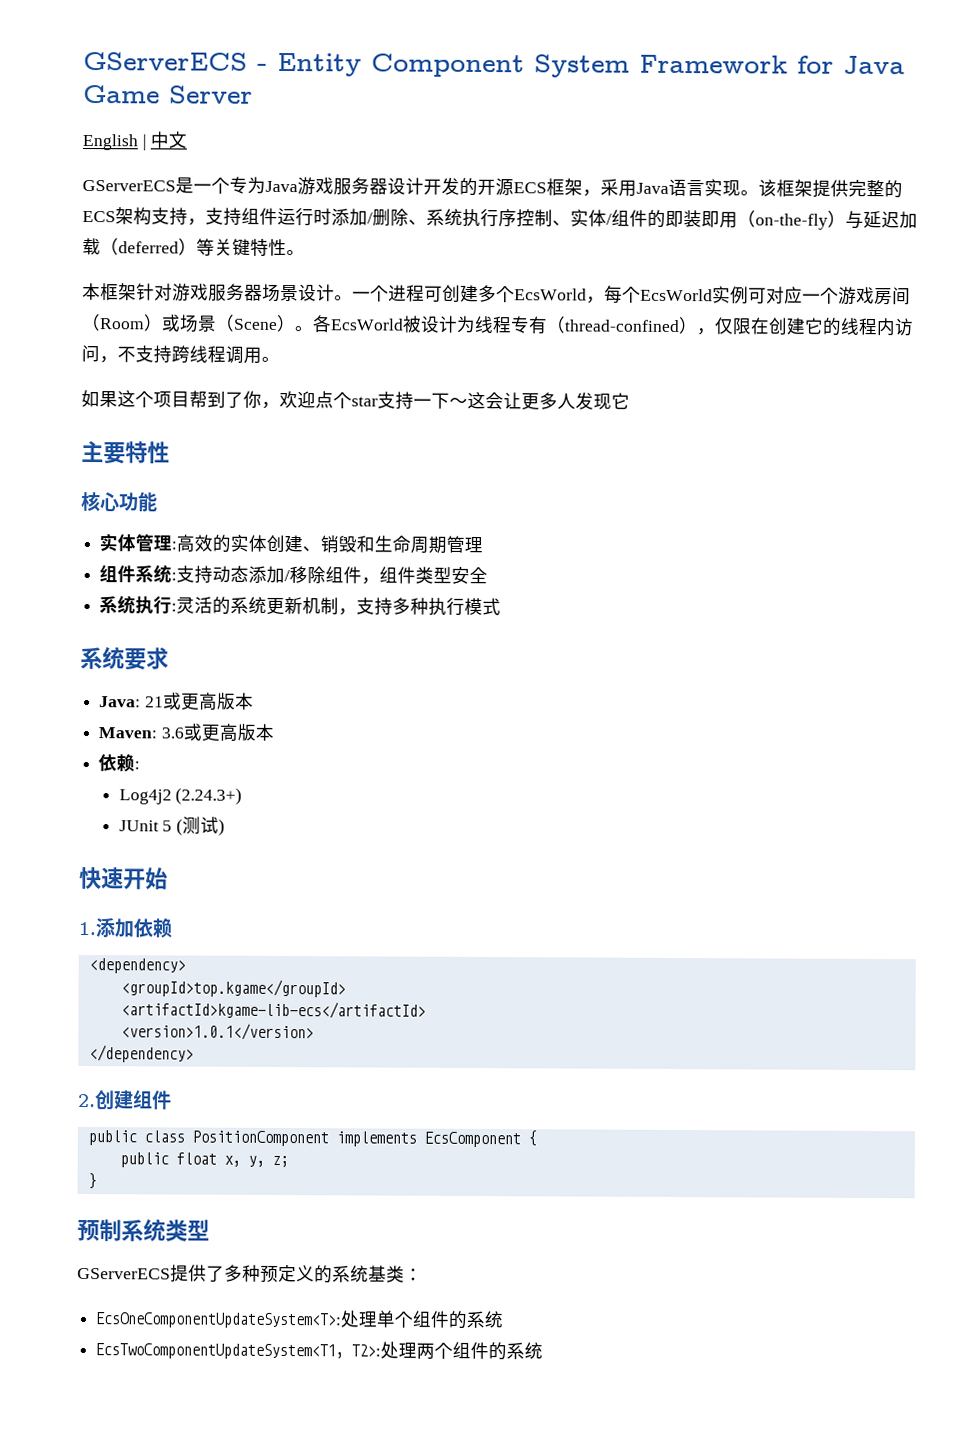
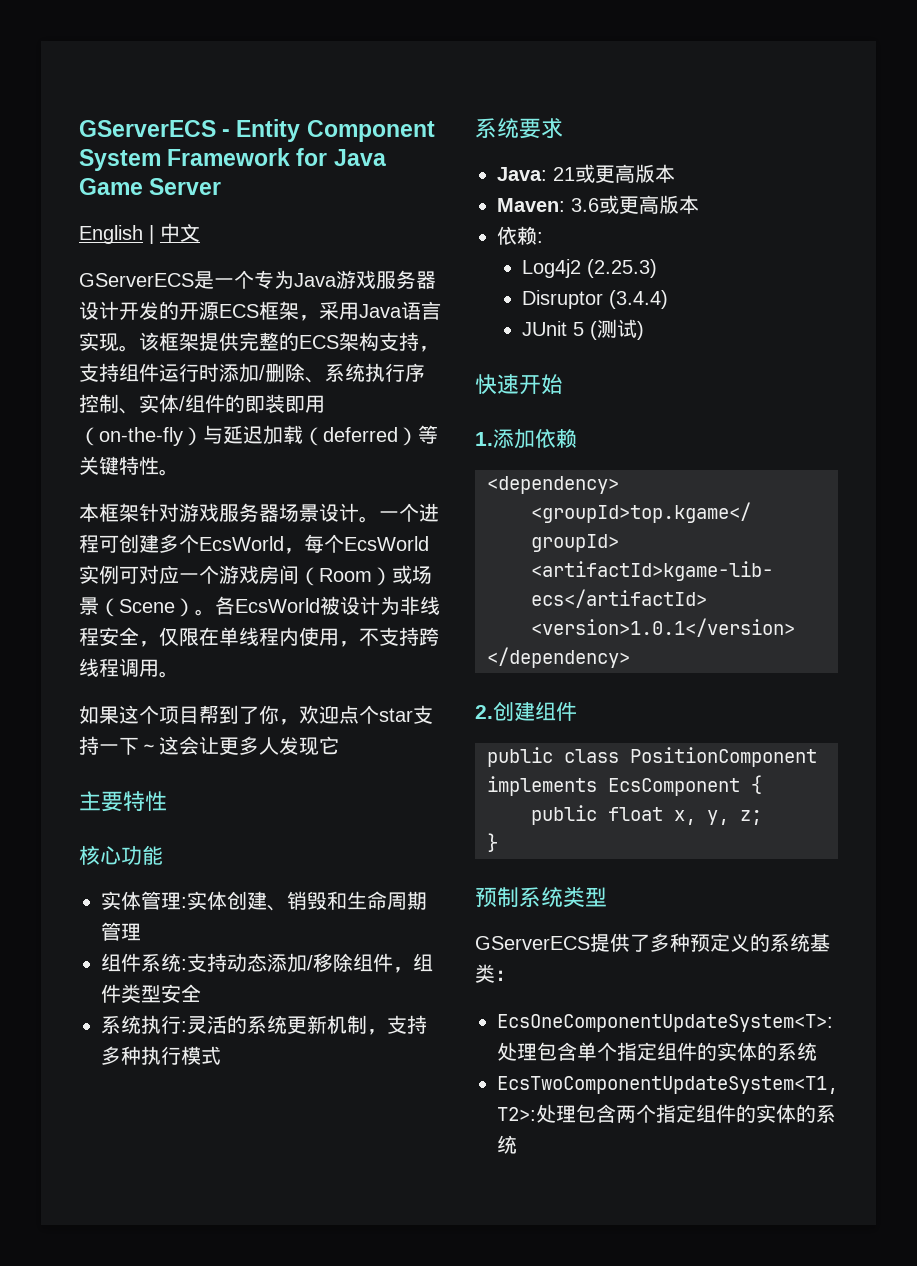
- 各EcsWorld被设计为线程专有（thread-confined），仅限在创建它的线程内访问，不支持跨线程调用。
+ 各EcsWorld被设计为非线程安全，仅限在单线程内使用，不支持跨线程调用。
- 实体管理:高效的实体创建、销毁和生命周期管理
+ 实体管理:实体创建、销毁和生命周期管理
- Log4j2 (2.24.3+)
+ Log4j2 (2.25.3)
+ Disruptor (3.4.4)
- EcsOneComponentUpdateSystem<T>:处理单个组件的系统
- EcsTwoComponentUpdateSystem<T1, T2>:处理两个组件的系统
+ EcsOneComponentUpdateSystem<T>:处理包含单个指定组件的实体的系统
+ EcsTwoComponentUpdateSystem<T1, T2>:处理包含两个指定组件的实体的系统

